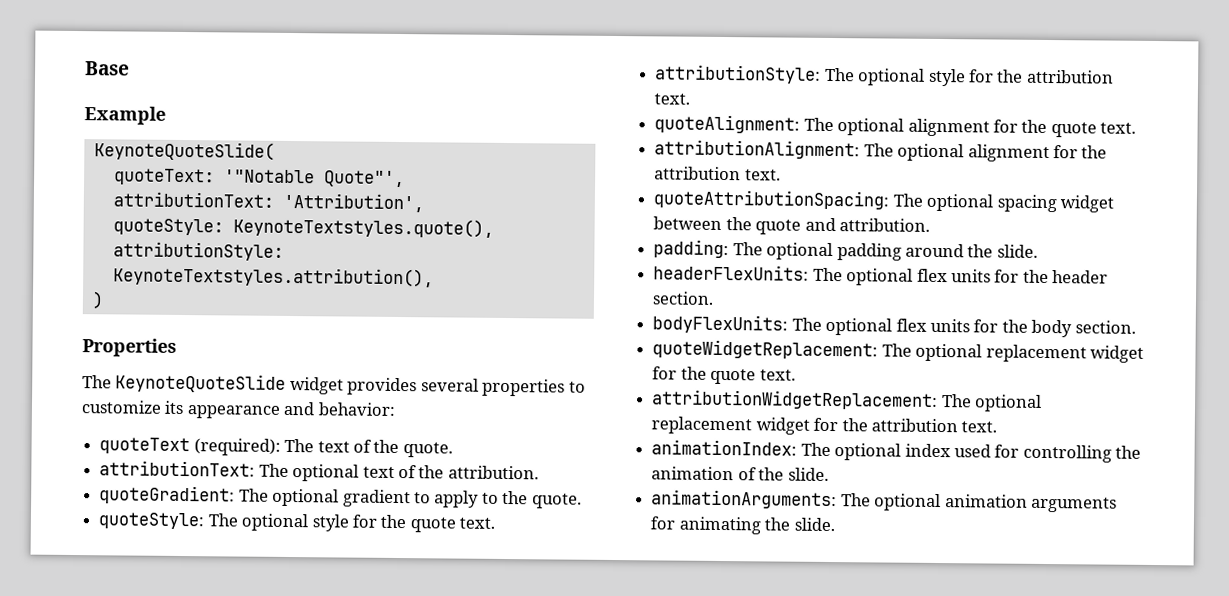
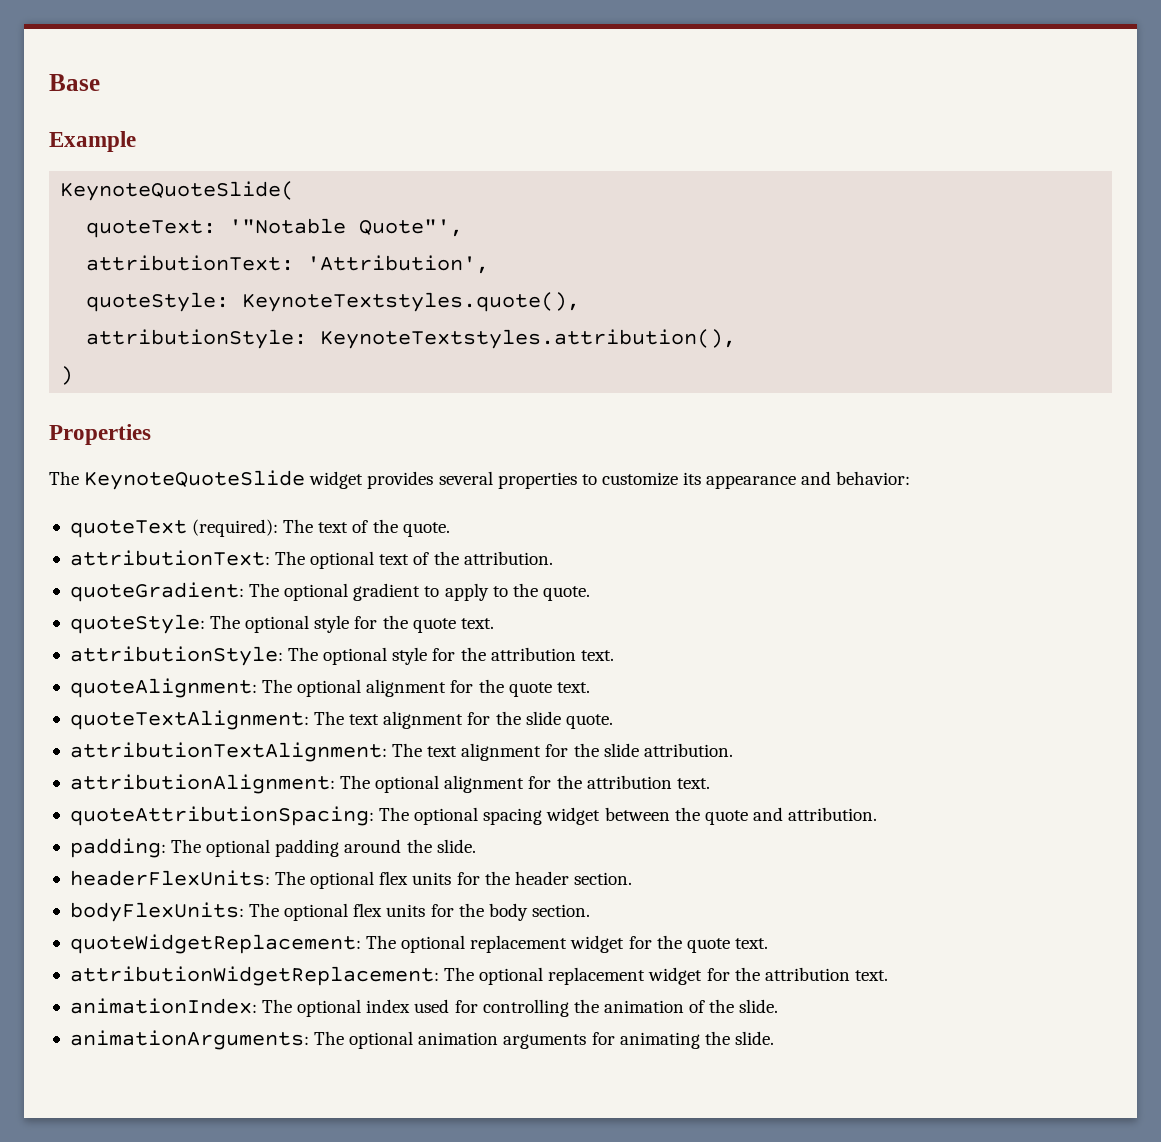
+ quoteTextAlignment: The text alignment for the slide quote.
+ attributionTextAlignment: The text alignment for the slide attribution.

